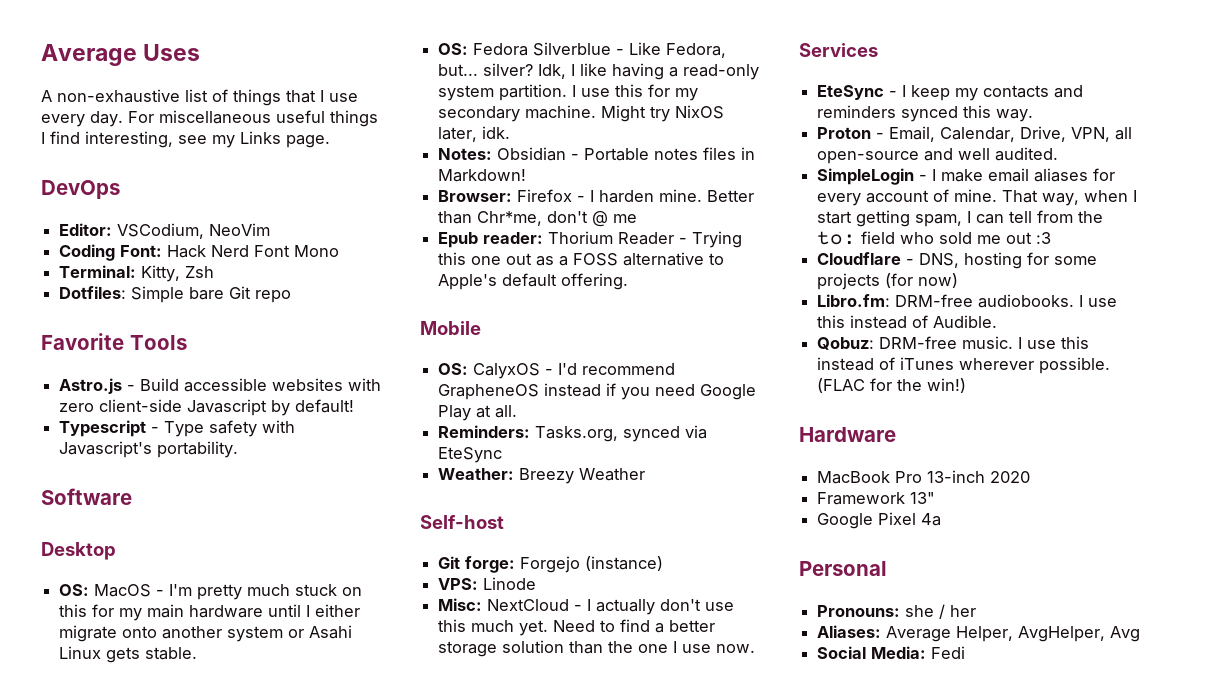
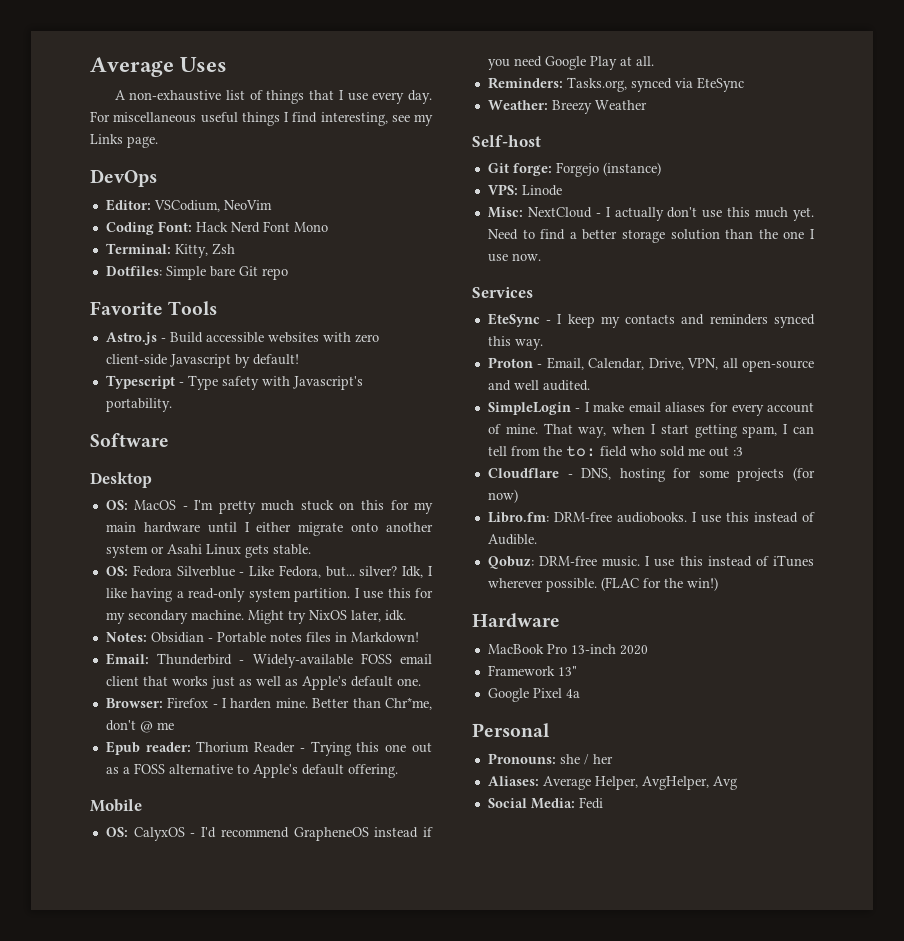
+ Email: Thunderbird - Widely-available FOSS email client that works just as well as Apple's default one.

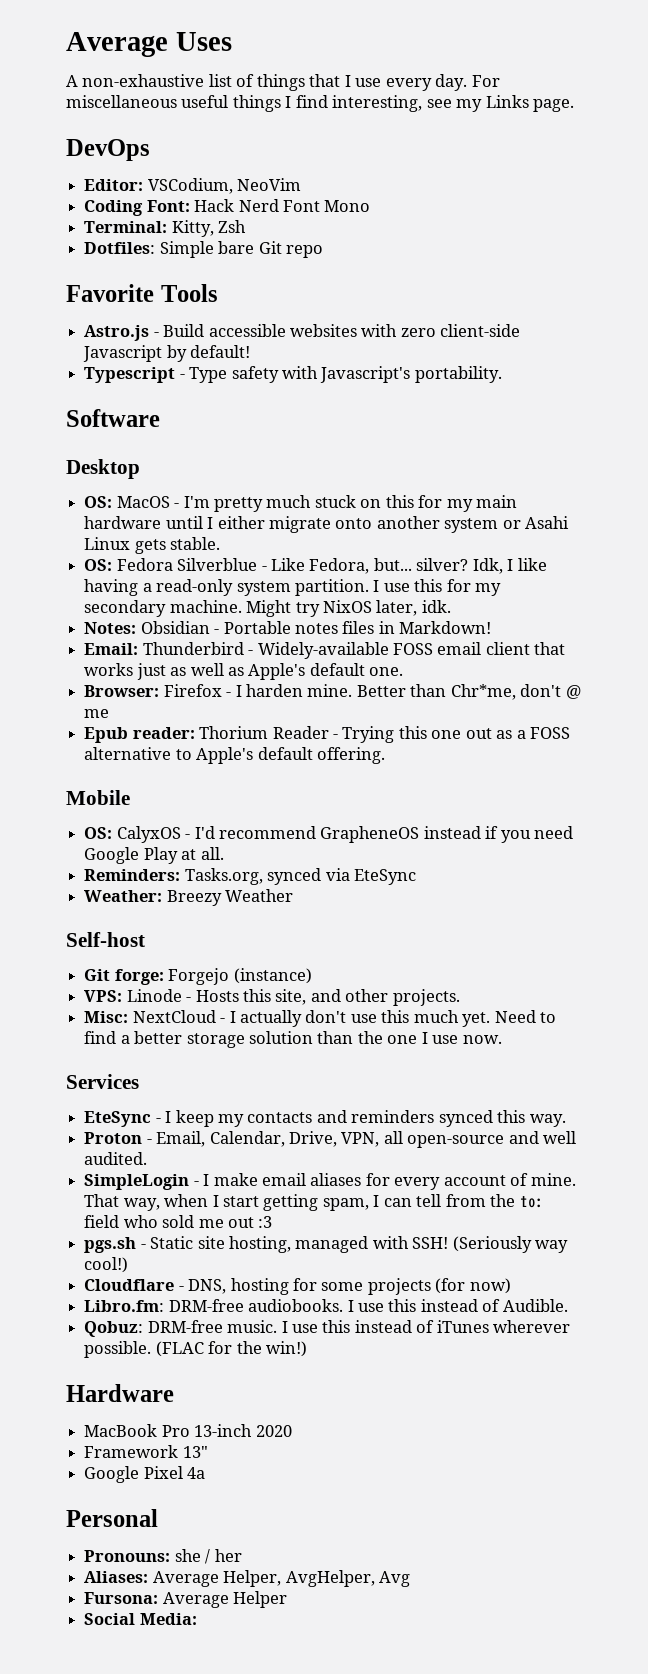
- VPS: Linode
+ VPS: Linode - Hosts this site, and other projects.
+ pgs.sh - Static site hosting, managed with SSH! (Seriously way cool!)
+ Fursona: Average Helper
- Social Media: Fedi
+ Social Media:

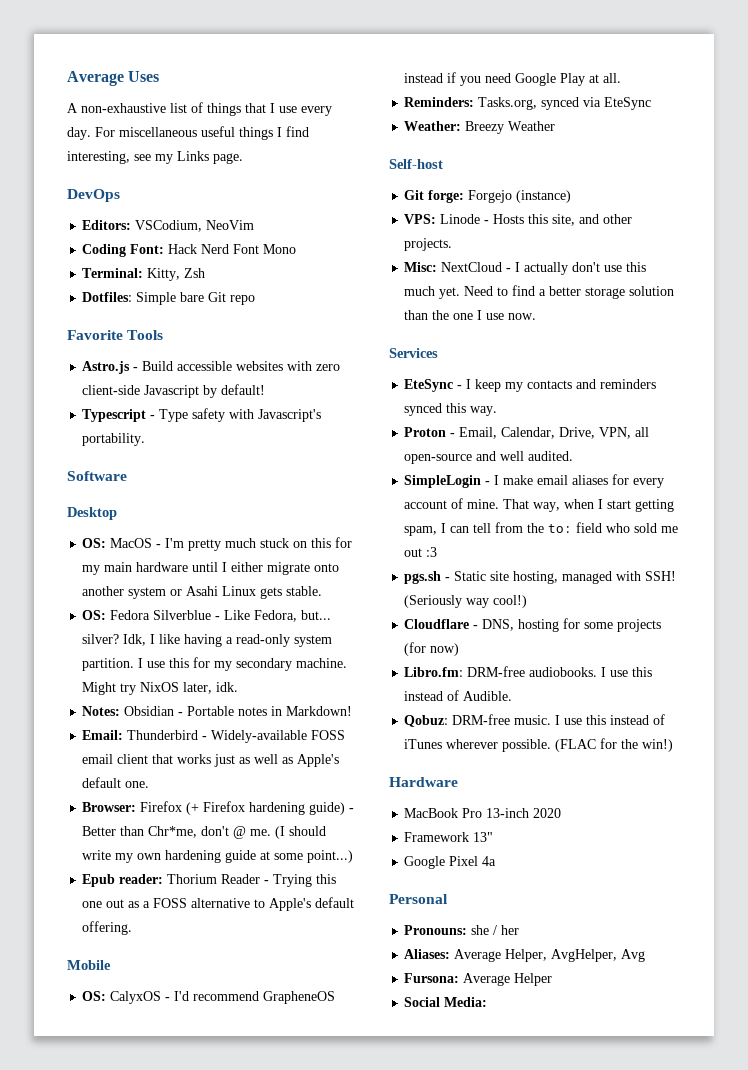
- Editor: VSCodium, NeoVim
+ Editors: VSCodium, NeoVim
- Notes: Obsidian - Portable notes files in Markdown!
+ Notes: Obsidian - Portable notes in Markdown!
- Browser: Firefox - I harden mine. Better than Chr*me, don't @ me
+ Browser: Firefox (+ Firefox hardening guide) - Better than Chr*me, don't @ me. (I should write my own hardening guide at some point...)

